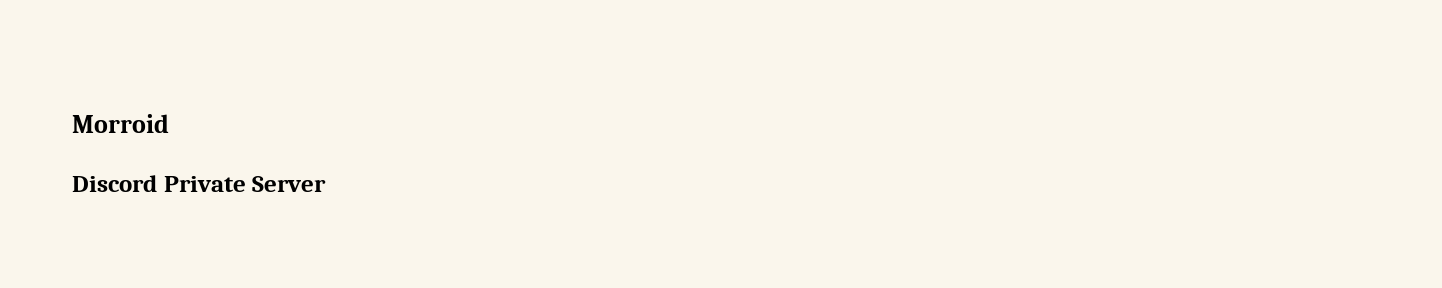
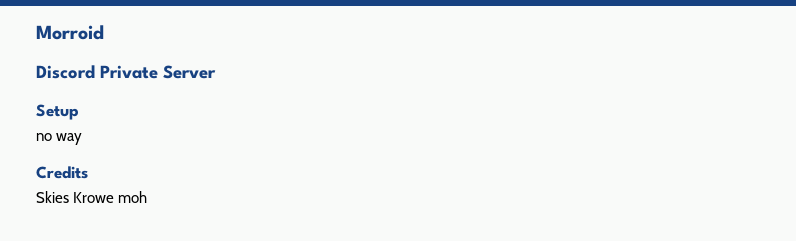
+ Setup
+ no way
+ Credits
+ Skies Krowe moh

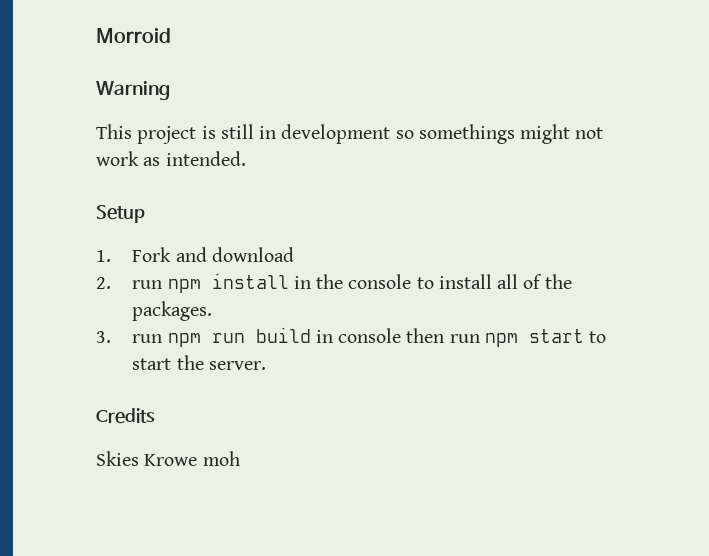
- Discord Private Server
+ Warning
+ This project is still in development so somethings might not work as intended.
  Setup
- no way
+ 1. Fork and download
+ 2. run npm install in the console to install all of the packages.
+ 3. run npm run build in console then run npm start to start the server.

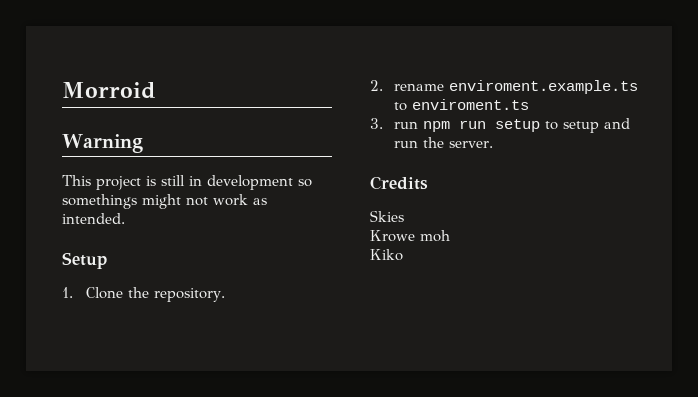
- 1. Fork and download
- 2. run npm install in the console to install all of the packages.
- 3. run npm run build in console then run npm start to start the server.
+ 1. Clone the repository.
+ 2. rename enviroment.example.ts to enviroment.ts
+ 3. run npm run setup to setup and run the server.
- Skies Krowe moh
+ Skies
+ Krowe moh
+ Kiko

